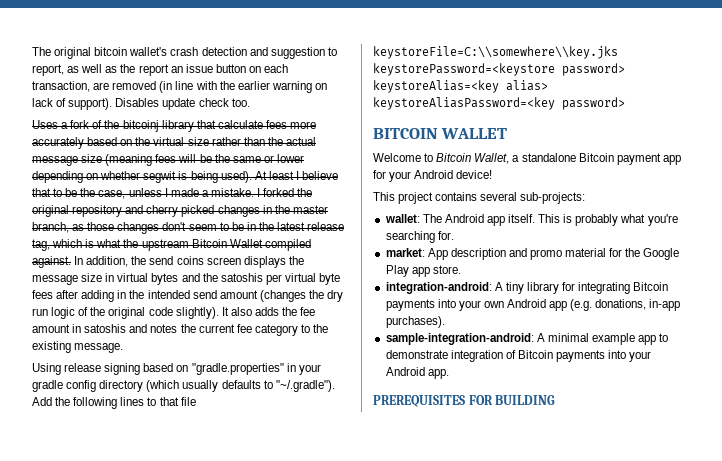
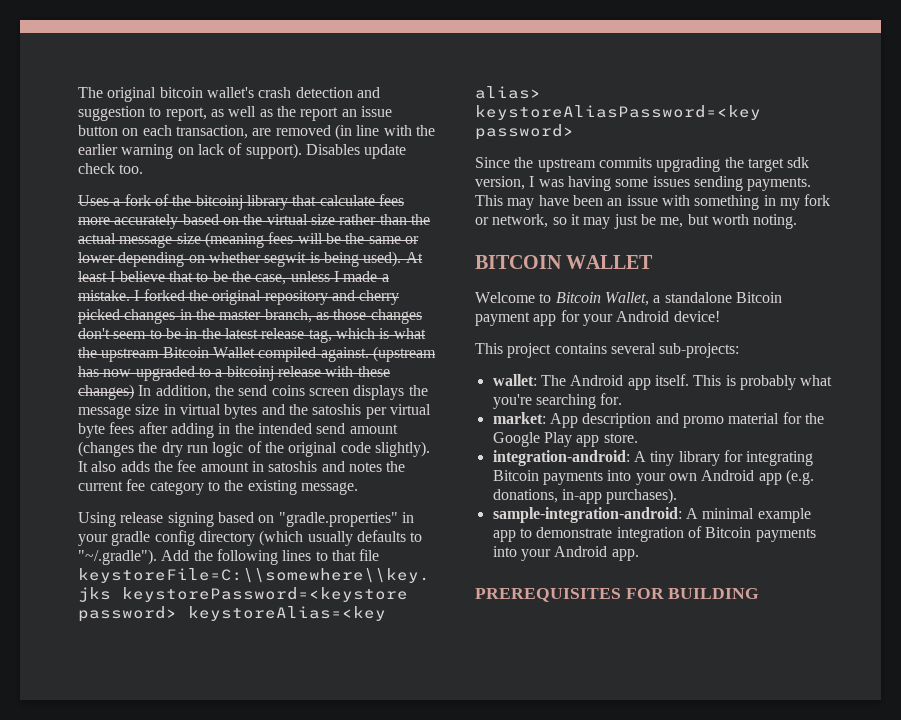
- In addition, the send coins screen displays the message size in virtual bytes and the satoshis per virtual byte fees after adding in the intended send amount (changes the dry run logic of the original code slightly).
+ (upstream has now upgraded to a bitcoinj release with these changes) In addition, the send coins screen displays the message size in virtual bytes and the satoshis per virtual byte fees after adding in the intended send amount (changes the dry run logic of the original code slightly).
+ Since the upstream commits upgrading the target sdk version, I was having some issues sending payments. This may have been an issue with something in my fork or network, so it may just be me, but worth noting.

